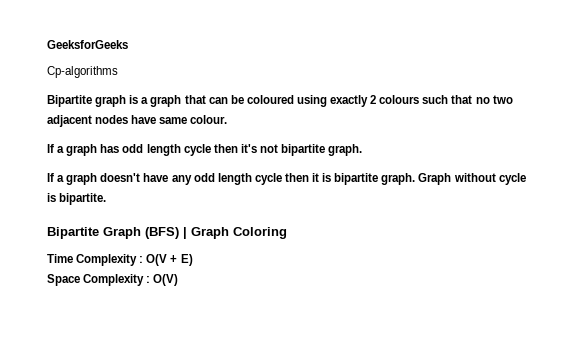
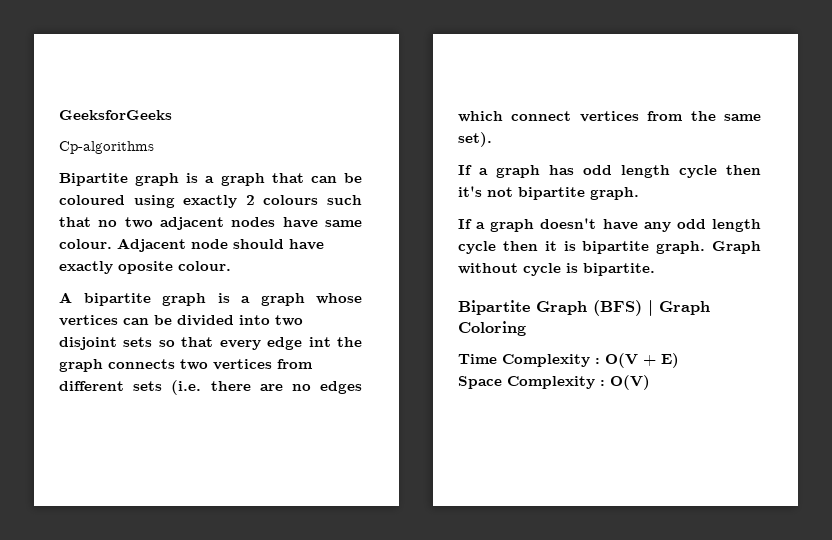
+ Adjacent node should have exactly oposite colour.
+ A bipartite graph is a graph whose vertices can be divided into two disjoint sets so that every edge int the graph connects two vertices from different sets (i.e. there are no edges which connect vertices from the same set).

